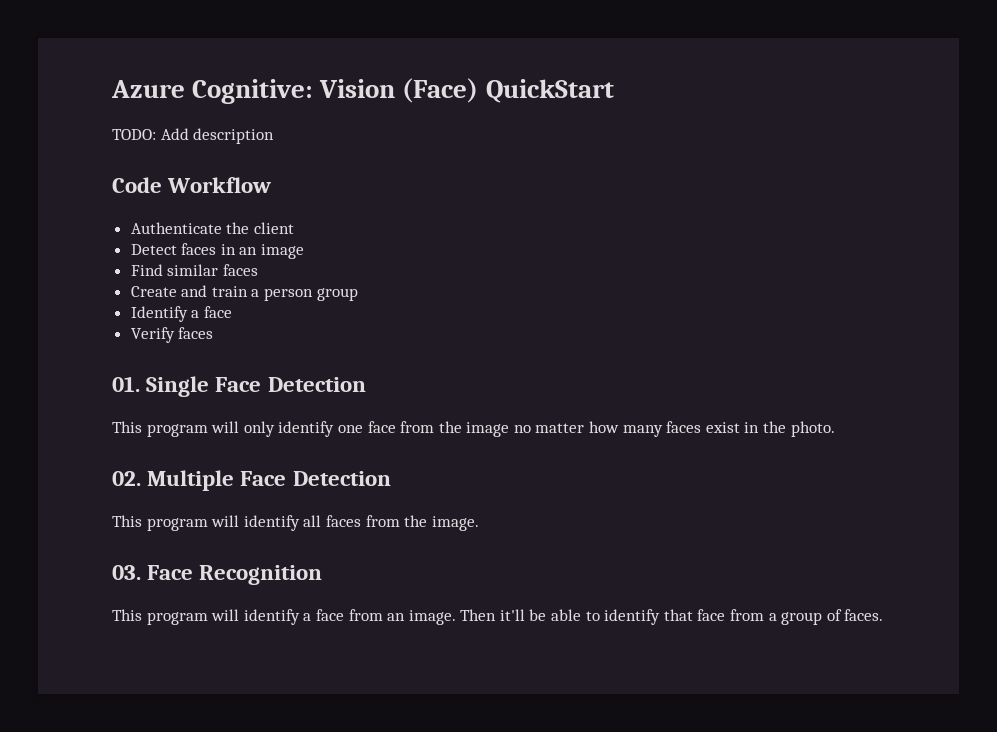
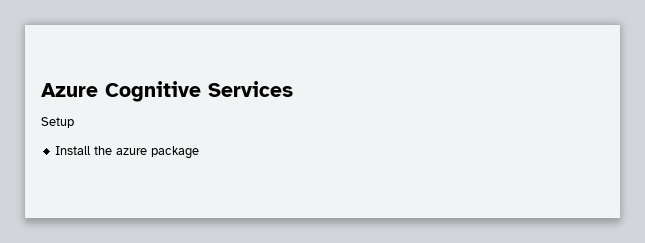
- Azure Cognitive: Vision (Face) QuickStart
- TODO: Add description
- Code Workflow
- Authenticate the client
- Detect faces in an image
- Find similar faces
- Create and train a person group
- Identify a face
- Verify faces
- 01. Single Face Detection
- This program will only identify one face from the image no matter how many faces exist in the photo.
- 02. Multiple Face Detection
- This program will identify all faces from the image.
- 03. Face Recognition
- This program will identify a face from an image. Then it'll be able to identify that face from a group of faces.
+ Azure Cognitive Services
+ Setup
+ Install the azure package

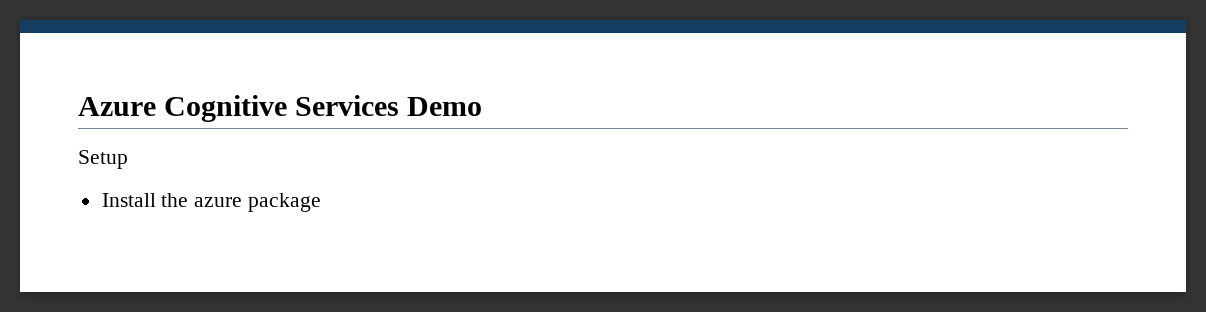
- Azure Cognitive Services
+ Azure Cognitive Services Demo

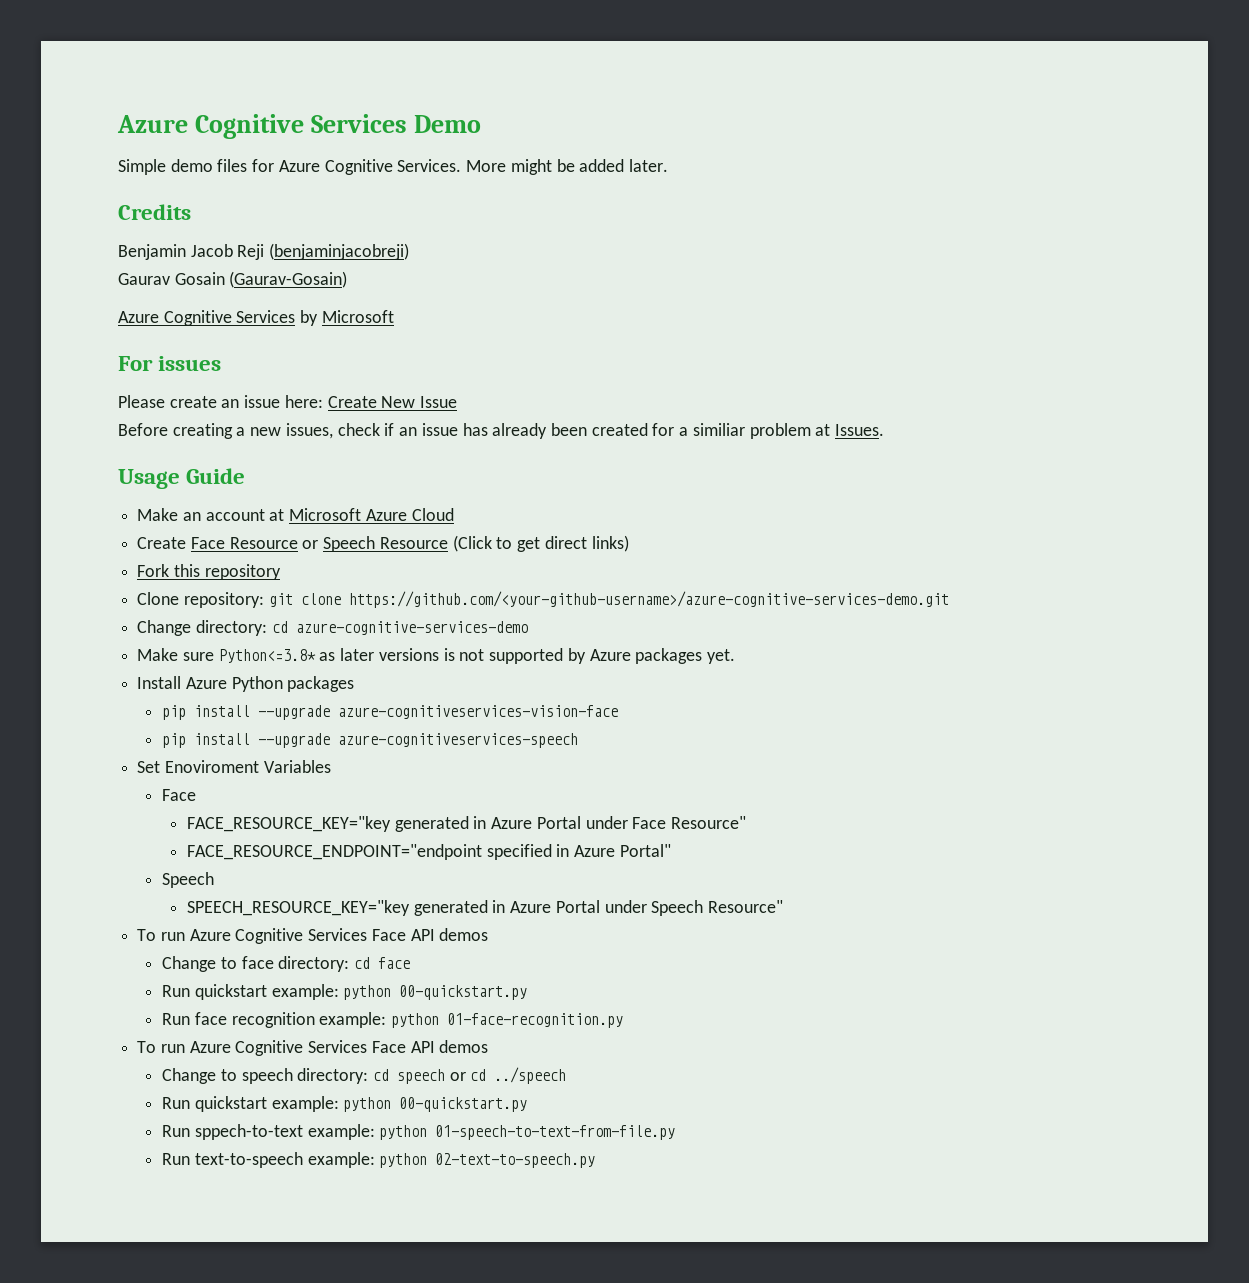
- Setup
- Install the azure package
+ Simple demo files for Azure Cognitive Services. More might be added later.
+ Credits
+ Benjamin Jacob Reji (benjaminjacobreji)
+ Gaurav Gosain (Gaurav-Gosain)
+ Azure Cognitive Services by Microsoft
+ For issues
+ Please create an issue here: Create New Issue
+ Before creating a new issues, check if an issue has already been created for a similiar problem at Issues.
+ Usage Guide
+ Make an account at Microsoft Azure Cloud
+ Create Face Resource or Speech Resource (Click to get direct links)
+ Fork this repository
+ Clone repository: git clone https://github.com/<your-github-username>/azure-cognitive-services-demo.git
+ Change directory: cd azure-cognitive-services-demo
+ Make sure Python<=3.8* as later versions is not supported by Azure packages yet.
+ Install Azure Python packages
+ pip install --upgrade azure-cognitiveservices-vision-face
+ pip install --upgrade azure-cognitiveservices-speech
+ Set Enoviroment Variables
+ Face
+ FACE_RESOURCE_KEY="key generated in Azure Portal under Face Resource"
+ FACE_RESOURCE_ENDPOINT="endpoint specified in Azure Portal"
+ Speech
+ SPEECH_RESOURCE_KEY="key generated in Azure Portal under Speech Resource"
+ To run Azure Cognitive Services Face API demos
+ Change to face directory: cd face
+ Run quickstart example: python 00-quickstart.py
+ Run face recognition example: python 01-face-recognition.py
+ To run Azure Cognitive Services Face API demos
+ Change to speech directory: cd speech or cd ../speech
+ Run quickstart example: python 00-quickstart.py
+ Run sppech-to-text example: python 01-speech-to-text-from-file.py
+ Run text-to-speech example: python 02-text-to-speech.py

